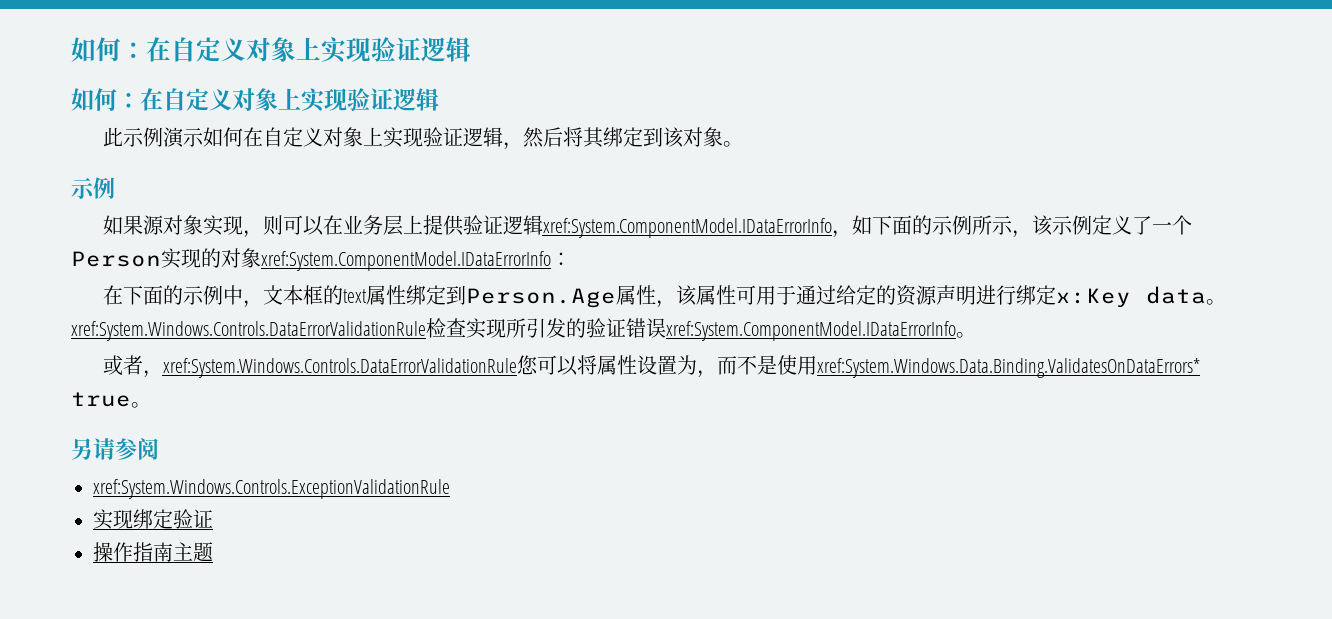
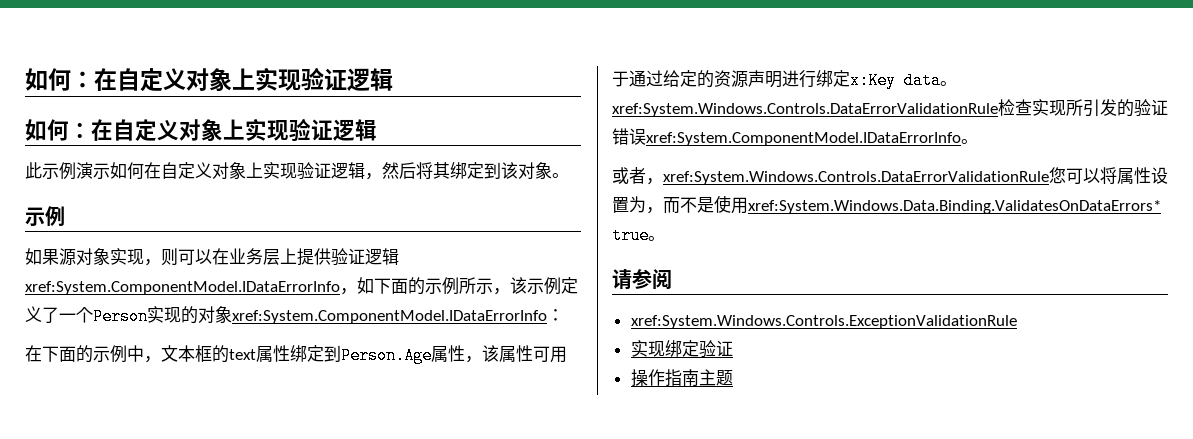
- 另请参阅
+ 请参阅

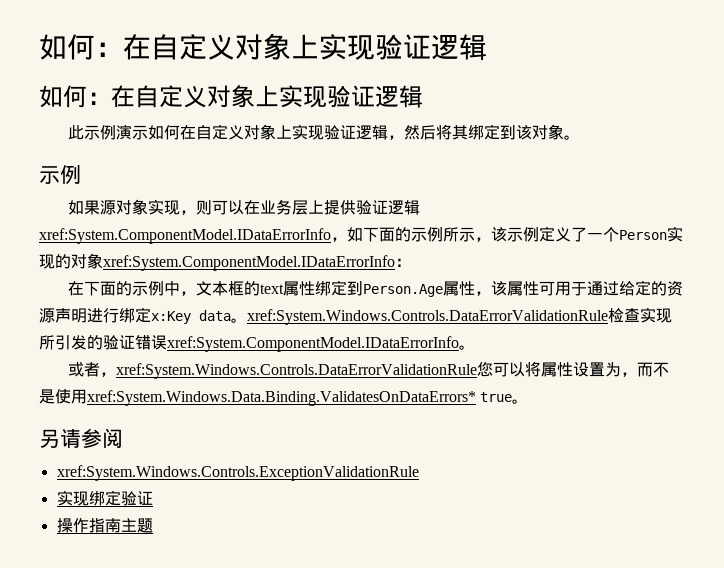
- 请参阅
+ 另请参阅

